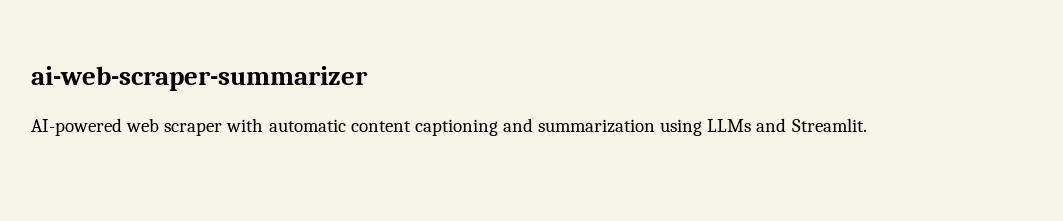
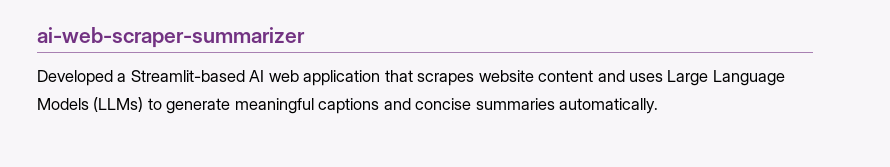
- AI-powered web scraper with automatic content captioning and summarization using LLMs and Streamlit.
+ Developed a Streamlit-based AI web application that scrapes website content and uses Large Language Models (LLMs) to generate meaningful captions and concise summaries automatically.

